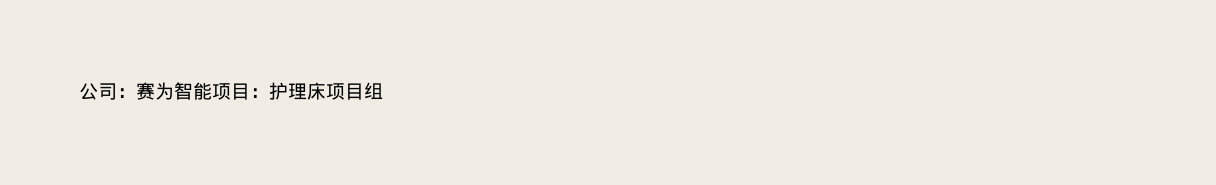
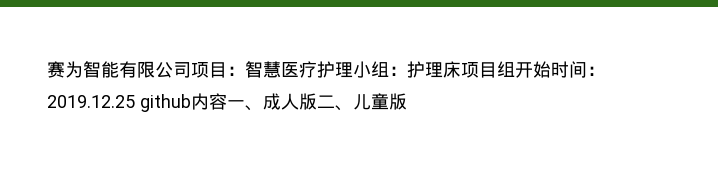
- 公司：赛为智能项目：护理床项目组
+ 赛为智能有限公司项目：智慧医疗护理小组：护理床项目组开始时间：2019.12.25 github内容一、成人版二、儿童版

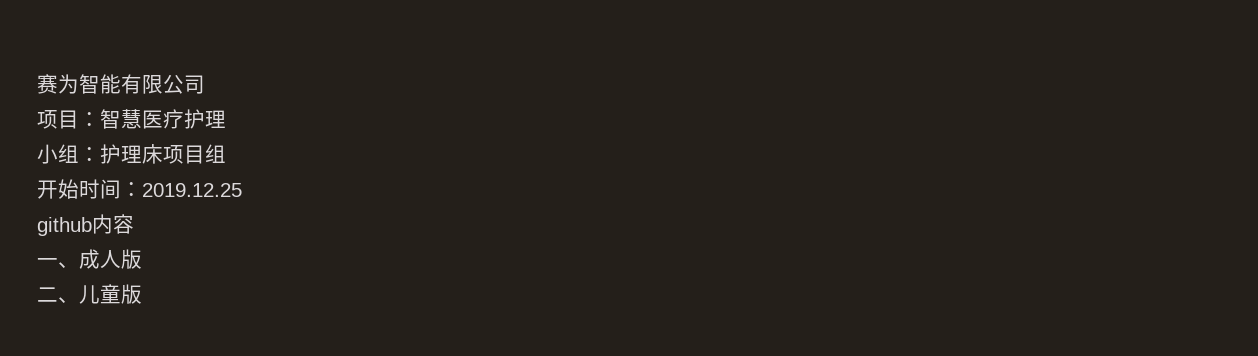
- 赛为智能有限公司项目：智慧医疗护理小组：护理床项目组开始时间：2019.12.25 github内容一、成人版二、儿童版
+ 赛为智能有限公司
+ 项目：智慧医疗护理
+ 小组：护理床项目组
+ 开始时间：2019.12.25
+ github内容
+ 一、成人版
+ 二、儿童版

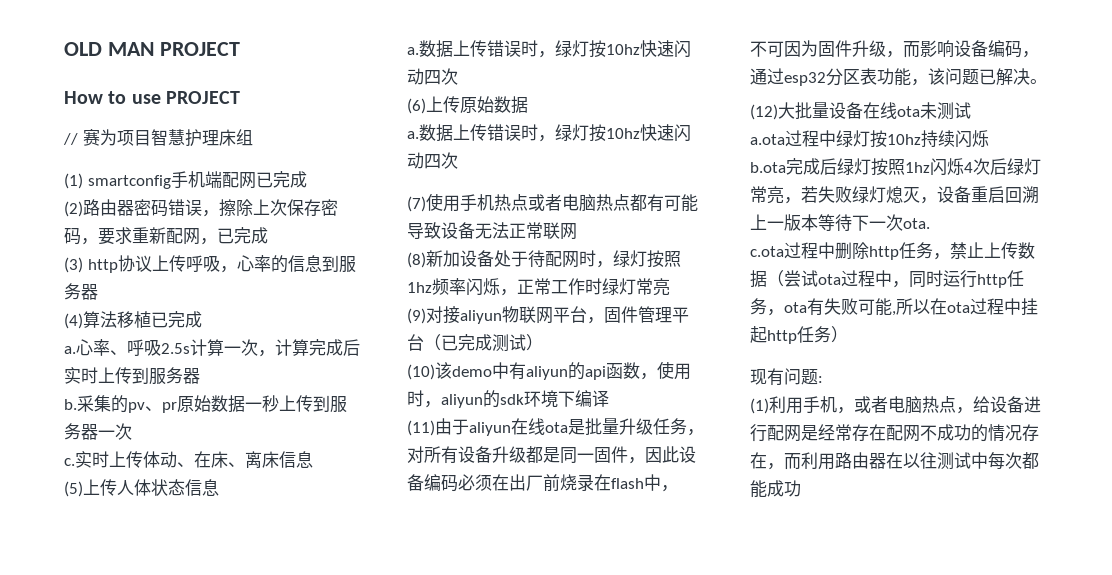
- 赛为智能有限公司
- 项目：智慧医疗护理
- 小组：护理床项目组
- 开始时间：2019.12.25
- github内容
- 一、成人版
- 二、儿童版
+ OLD MAN PROJECT
+ How to use PROJECT
+ // 赛为项目智慧护理床组
+ (1) smartconfig手机端配网已完成
+ (2)路由器密码错误，擦除上次保存密码，要求重新配网，已完成
+ (3) http协议上传呼吸，心率的信息到服务器
+ (4)算法移植已完成
+ a.心率、呼吸2.5s计算一次，计算完成后实时上传到服务器
+ b.采集的pv、pr原始数据一秒上传到服务器一次
+ c.实时上传体动、在床、离床信息
+ (5)上传人体状态信息
+ a.数据上传错误时，绿灯按10hz快速闪动四次
+ (6)上传原始数据
+ a.数据上传错误时，绿灯按10hz快速闪动四次
+ (7)使用手机热点或者电脑热点都有可能导致设备无法正常联网
+ (8)新加设备处于待配网时，绿灯按照1hz频率闪烁，正常工作时绿灯常亮
+ (9)对接aliyun物联网平台，固件管理平台（已完成测试）
+ (10)该demo中有aliyun的api函数，使用时，aliyun的sdk环境下编译
+ (11)由于aliyun在线ota是批量升级任务，对所有设备升级都是同一固件，因此设备编码必须在出厂前烧录在flash中，
+ 不可因为固件升级，而影响设备编码，通过esp32分区表功能，该问题已解决。
+ (12)大批量设备在线ota未测试
+ a.ota过程中绿灯按10hz持续闪烁
+ b.ota完成后绿灯按照1hz闪烁4次后绿灯常亮，若失败绿灯熄灭，设备重启回溯上一版本等待下一次ota.
+ c.ota过程中删除http任务，禁止上传数据（尝试ota过程中，同时运行http任务，ota有失败可能,所以在ota过程中挂起http任务）
+ 现有问题:
+ (1)利用手机，或者电脑热点，给设备进行配网是经常存在配网不成功的情况存在，而利用路由器在以往测试中每次都能成功

